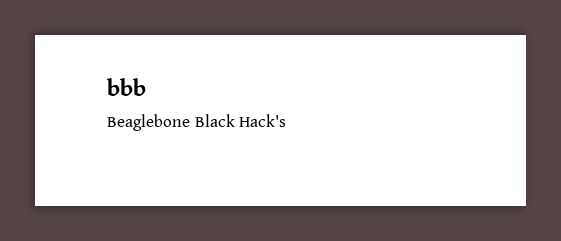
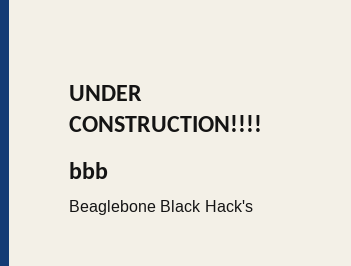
+ UNDER CONSTRUCTION!!!!

